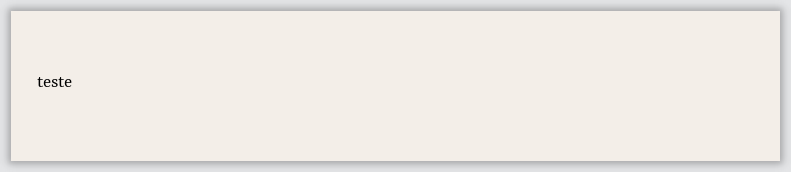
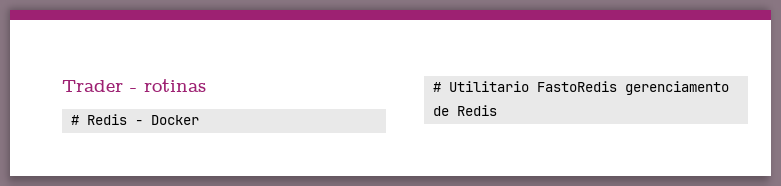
- teste
+ Trader - rotinas
+ # Redis - Docker
+ # Utilitario FastoRedis gerenciamento de Redis

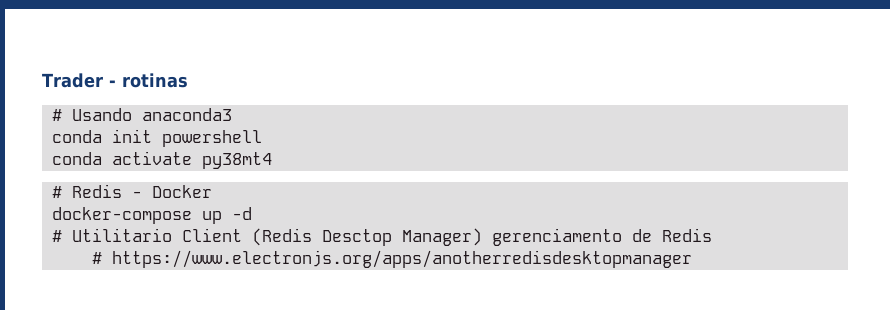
+ # Usando anaconda3
+ conda init powershell
+ conda activate py38mt4
+ docker-compose up -d
- # Utilitario FastoRedis gerenciamento de Redis
+ # Utilitario Client (Redis Desctop Manager) gerenciamento de Redis
+ # https://www.electronjs.org/apps/anotherredisdesktopmanager

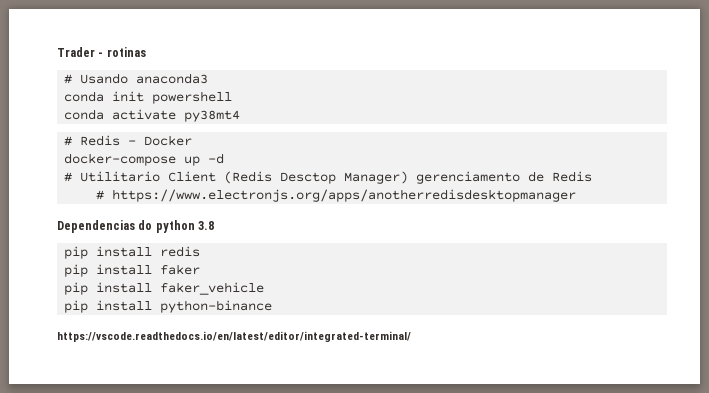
+ Dependencias do python 3.8
+ pip install redis
+ pip install faker
+ pip install faker_vehicle
+ pip install python-binance
+ https://vscode.readthedocs.io/en/latest/editor/integrated-terminal/

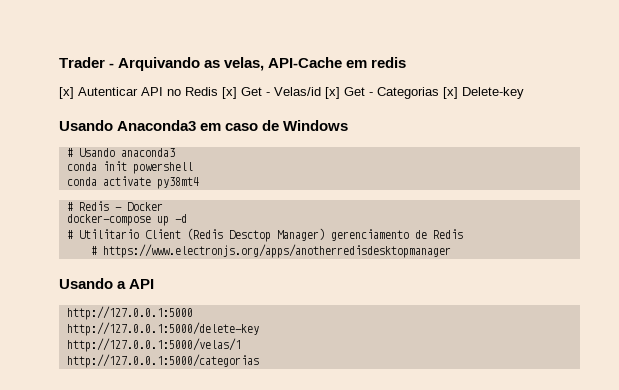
- Trader - rotinas
+ Trader - Arquivando as velas, API-Cache em redis
+ [x] Autenticar API no Redis [x] Get - Velas/id [x] Get - Categorias [x] Delete-key
+ Usando Anaconda3 em caso de Windows
- Dependencias do python 3.8
- pip install redis
- pip install faker
- pip install faker_vehicle
- pip install python-binance
- https://vscode.readthedocs.io/en/latest/editor/integrated-terminal/
+ Usando a API
+ http://127.0.0.1:5000
+ http://127.0.0.1:5000/delete-key
+ http://127.0.0.1:5000/velas/1
+ http://127.0.0.1:5000/categorias

